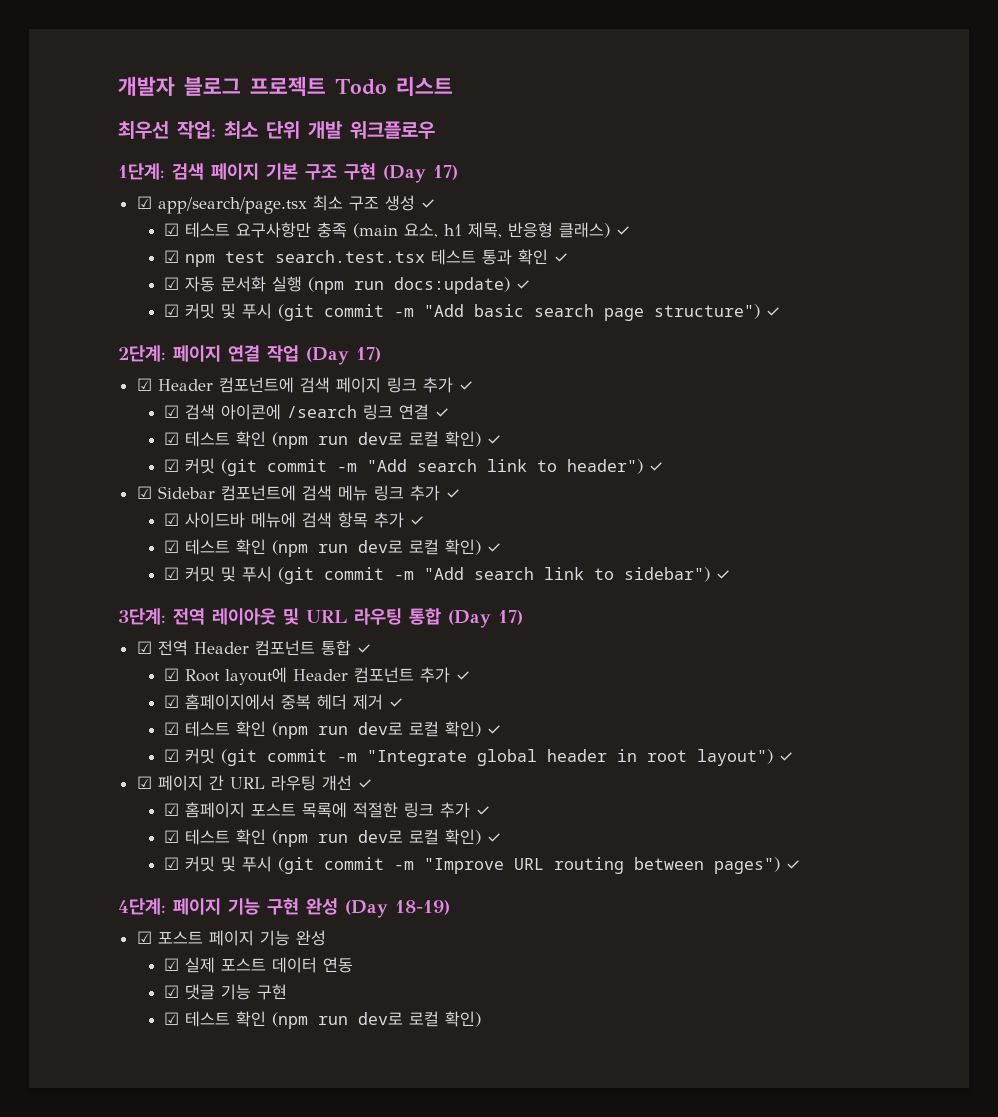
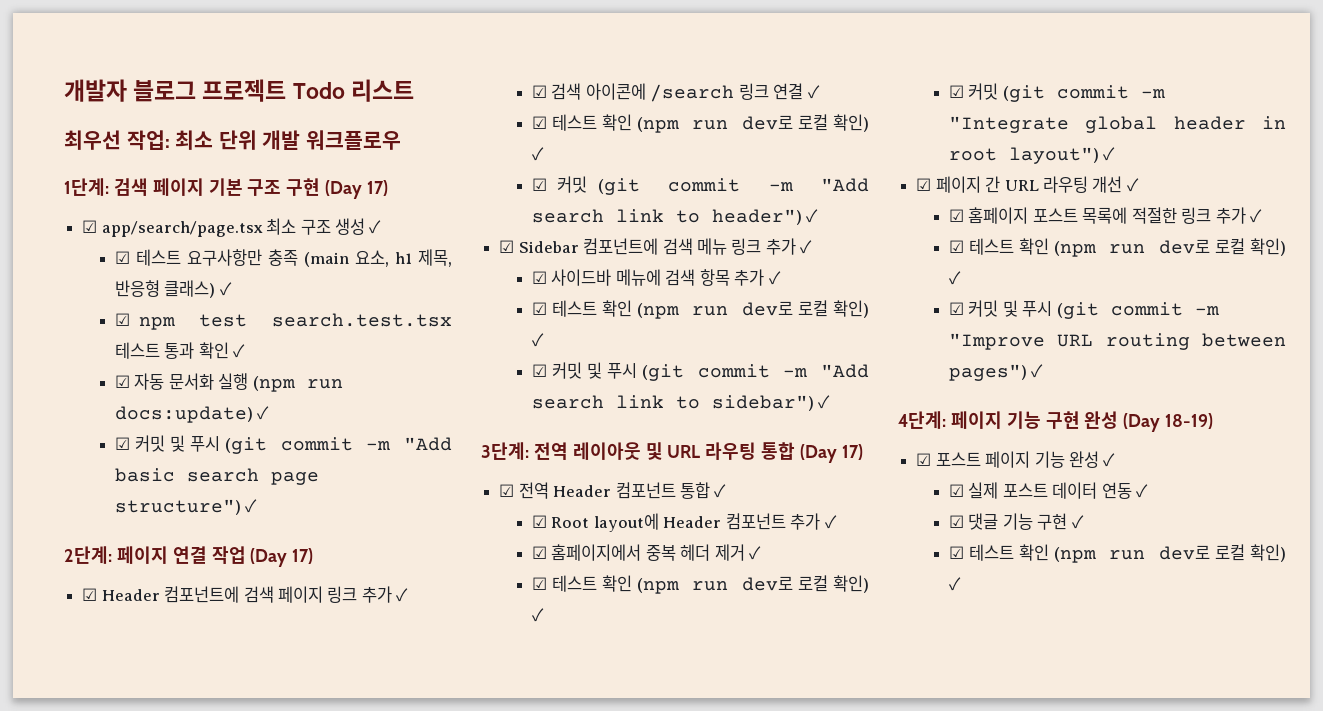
- ☑ 포스트 페이지 기능 완성
+ ☑ 포스트 페이지 기능 완성 ✓
- ☑ 실제 포스트 데이터 연동
+ ☑ 실제 포스트 데이터 연동 ✓
- ☑ 댓글 기능 구현
- ☑ 테스트 확인 (npm run dev로 로컬 확인)
+ ☑ 댓글 기능 구현 ✓
+ ☑ 테스트 확인 (npm run dev로 로컬 확인) ✓

